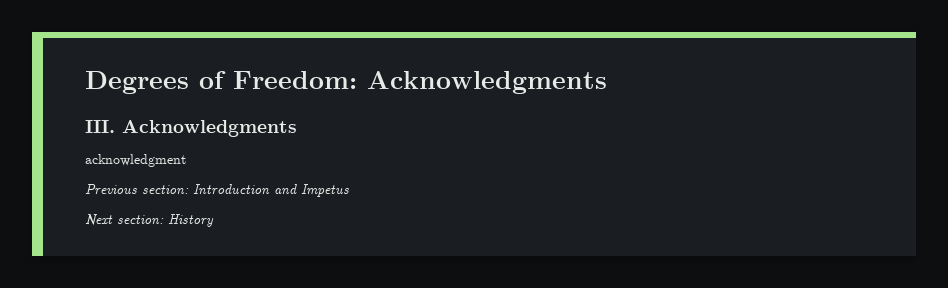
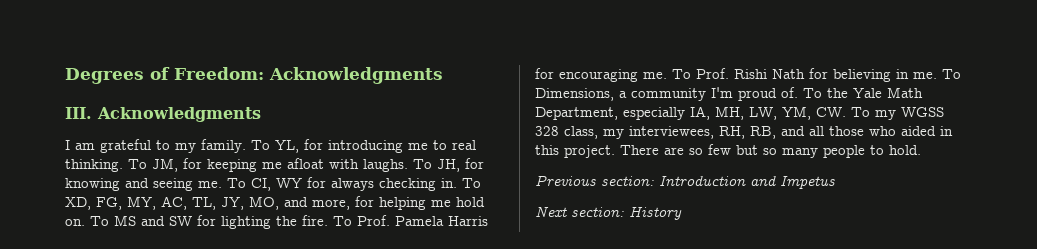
- acknowledgment
+ I am grateful to my family. To YL, for introducing me to real thinking. To JM, for keeping me afloat with laughs. To JH, for knowing and seeing me. To CI, WY for always checking in. To XD, FG, MY, AC, TL, JY, MO, and more, for helping me hold on. To MS and SW for lighting the fire. To Prof. Pamela Harris for encouraging me. To Prof. Rishi Nath for believing in me. To Dimensions, a community I'm proud of. To the Yale Math Department, especially IA, MH, LW, YM, CW. To my WGSS 328 class, my interviewees, RH, RB, and all those who aided in this project. There are so few but so many people to hold.

